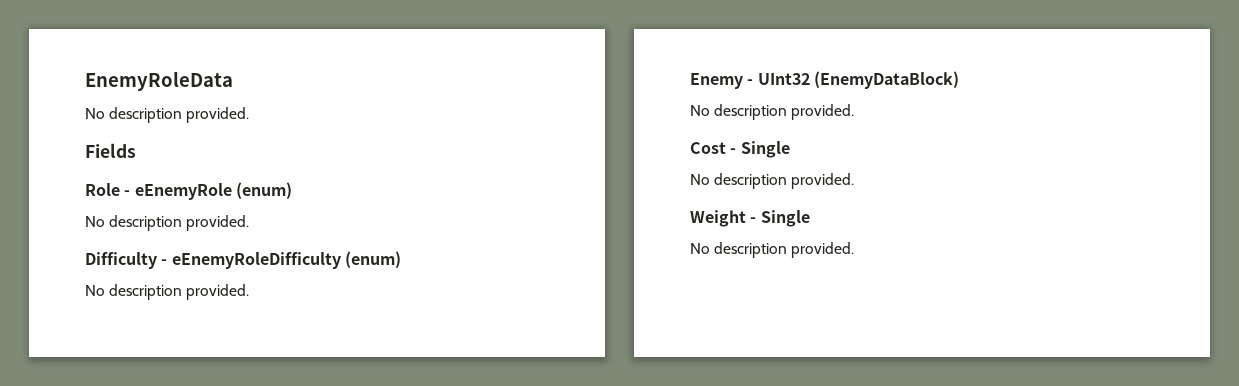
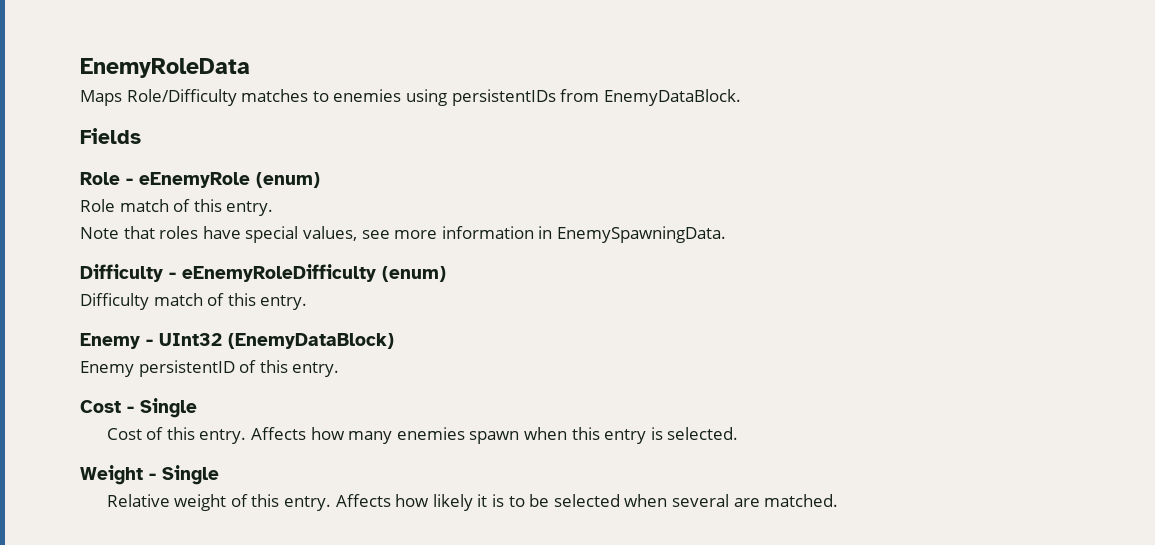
  EnemyRoleData
- No description provided.
+ Maps Role/Difficulty matches to enemies using persistentIDs from EnemyDataBlock.
  Role - eEnemyRole (enum)
- No description provided.
+ Role match of this entry.
+ Note that roles have special values, see more information in EnemySpawningData.
  Difficulty - eEnemyRoleDifficulty (enum)
- No description provided.
+ Difficulty match of this entry.
  Enemy - UInt32 (EnemyDataBlock)
- No description provided.
+ Enemy persistentID of this entry.
  Cost - Single
- No description provided.
+ Cost of this entry. Affects how many enemies spawn when this entry is selected.
  Weight - Single
- No description provided.
+ Relative weight of this entry. Affects how likely it is to be selected when several are matched.

